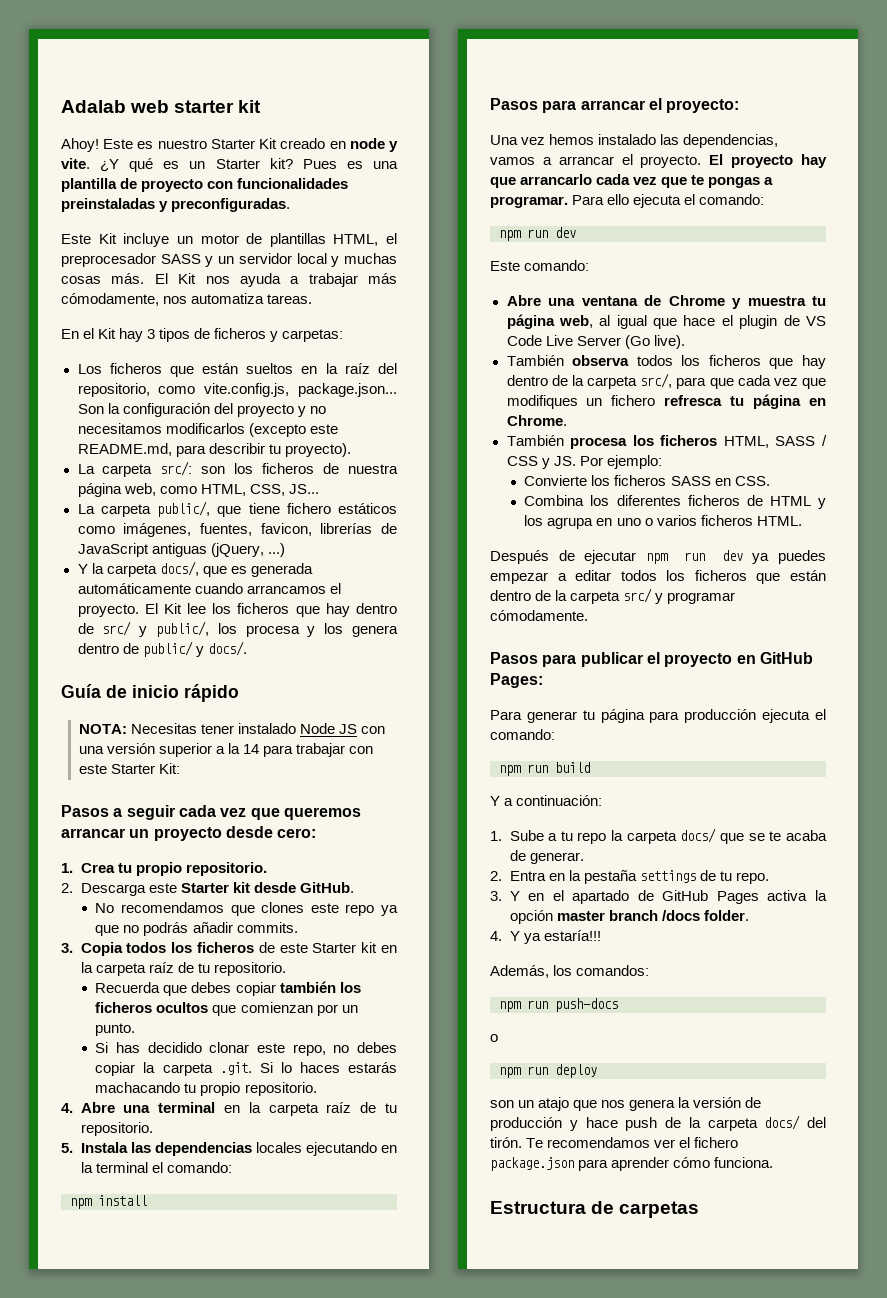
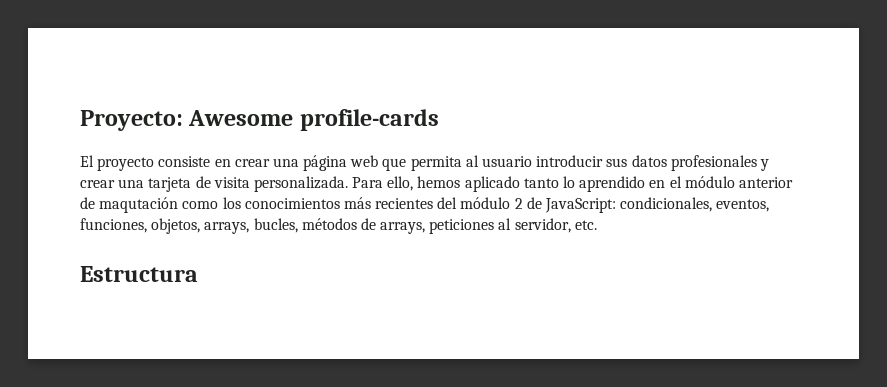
- Adalab web starter kit
- Ahoy! Este es nuestro Starter Kit creado en node y vite. ¿Y qué es un Starter kit? Pues es una plantilla de proyecto con funcionalidades preinstaladas y preconfiguradas.
- Este Kit incluye un motor de plantillas HTML, el preprocesador SASS y un servidor local y muchas cosas más. El Kit nos ayuda a trabajar más cómodamente, nos automatiza tareas.
- En el Kit hay 3 tipos de ficheros y carpetas:
- Los ficheros que están sueltos en la raíz del repositorio, como vite.config.js, package.json... Son la configuración del proyecto y no necesitamos modificarlos (excepto este README.md, para describir tu proyecto).
- La carpeta src/: son los ficheros de nuestra página web, como HTML, CSS, JS...
- La carpeta public/, que tiene fichero estáticos como imágenes, fuentes, favicon, librerías de JavaScript antiguas (jQuery, ...)
- Y la carpeta docs/, que es generada automáticamente cuando arrancamos el proyecto. El Kit lee los ficheros que hay dentro de src/ y public/, los procesa y los genera dentro de public/ y docs/.
- Guía de inicio rápido
- NOTA: Necesitas tener instalado Node JS con una versión superior a la 14 para trabajar con este Starter Kit:
- Pasos a seguir cada vez que queremos arrancar un proyecto desde cero:
- 1. Crea tu propio repositorio.
- 2. Descarga este Starter kit desde GitHub.
- No recomendamos que clones este repo ya que no podrás añadir commits.
- 3. Copia todos los ficheros de este Starter kit en la carpeta raíz de tu repositorio.
- Recuerda que debes copiar también los ficheros ocultos que comienzan por un punto.
- Si has decidido clonar este repo, no debes copiar la carpeta .git. Si lo haces estarás machacando tu propio repositorio.
- 4. Abre una terminal en la carpeta raíz de tu repositorio.
- 5. Instala las dependencias locales ejecutando en la terminal el comando:
- npm install
- Pasos para arrancar el proyecto:
- Una vez hemos instalado las dependencias, vamos a arrancar el proyecto. El proyecto hay que arrancarlo cada vez que te pongas a programar. Para ello ejecuta el comando:
- npm run dev
- Este comando:
- Abre una ventana de Chrome y muestra tu página web, al igual que hace el plugin de VS Code Live Server (Go live).
- También observa todos los ficheros que hay dentro de la carpeta src/, para que cada vez que modifiques un fichero refresca tu página en Chrome.
- También procesa los ficheros HTML, SASS / CSS y JS. Por ejemplo:
- Convierte los ficheros SASS en CSS.
- Combina los diferentes ficheros de HTML y los agrupa en uno o varios ficheros HTML.
- Después de ejecutar npm run dev ya puedes empezar a editar todos los ficheros que están dentro de la carpeta src/ y programar cómodamente.
- Pasos para publicar el proyecto en GitHub Pages:
- Para generar tu página para producción ejecuta el comando:
- npm run build
- Y a continuación:
- 1. Sube a tu repo la carpeta docs/ que se te acaba de generar.
- 2. Entra en la pestaña settings de tu repo.
- 3. Y en el apartado de GitHub Pages activa la opción master branch /docs folder.
- 4. Y ya estaría!!!
- Además, los comandos:
- npm run push-docs
- o
- npm run deploy
- son un atajo que nos genera la versión de producción y hace push de la carpeta docs/ del tirón. Te recomendamos ver el fichero package.json para aprender cómo funciona.
+ Proyecto: Awesome profile-cards
+ El proyecto consiste en crear una página web que permita al usuario introducir sus datos profesionales y crear una tarjeta de visita personalizada. Para ello, hemos aplicado tanto lo aprendido en el módulo anterior de maqutación como los conocimientos más recientes del módulo 2 de JavaScript: condicionales, eventos, funciones, objetos, arrays, bucles, métodos de arrays, peticiones al servidor, etc.
- Estructura de carpetas
+ Estructura

